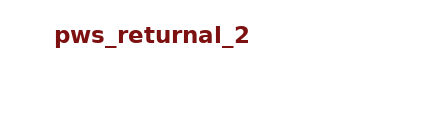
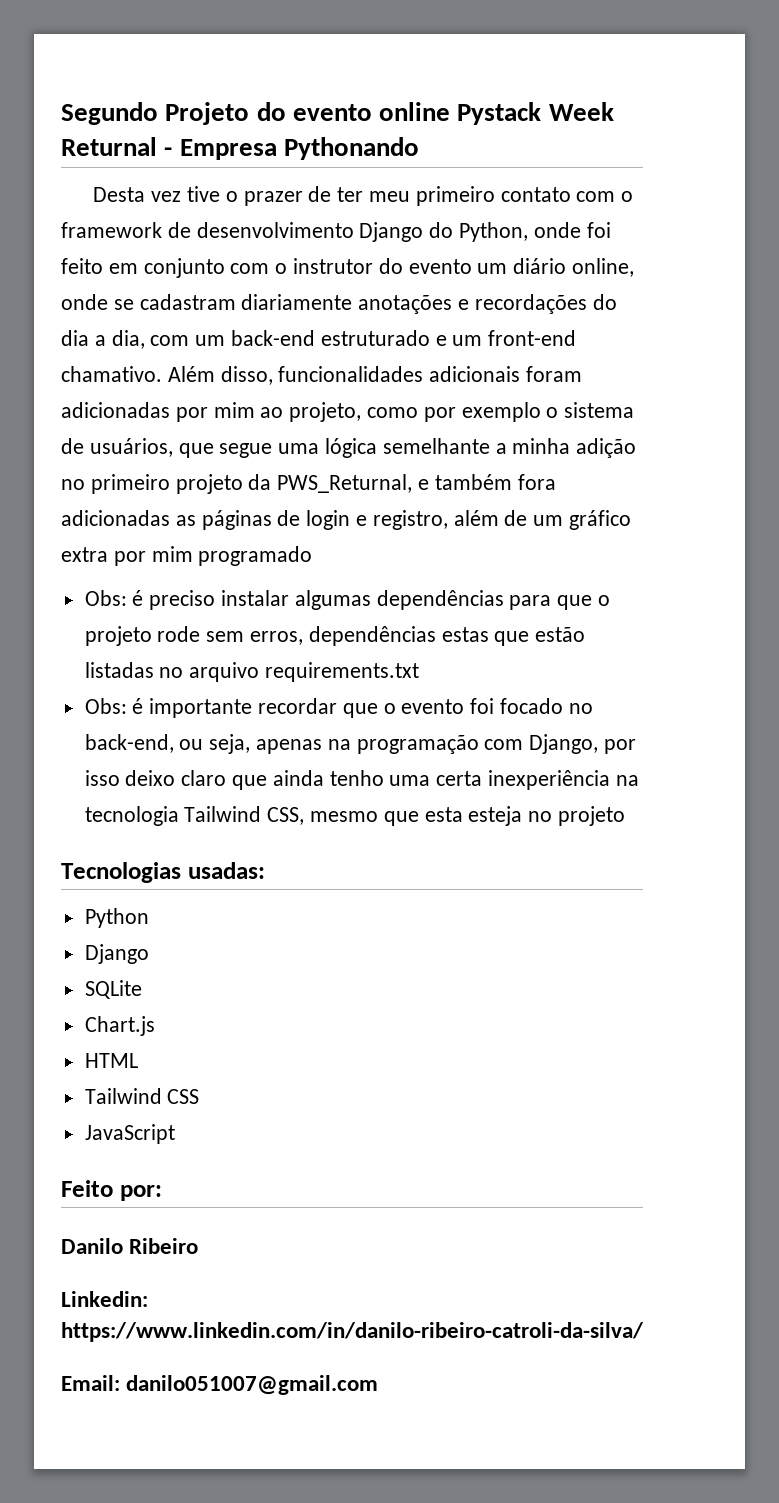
- pws_returnal_2
+ Segundo Projeto do evento online Pystack Week Returnal - Empresa Pythonando
+ Desta vez tive o prazer de ter meu primeiro contato com o framework de desenvolvimento Django do Python, onde foi feito em conjunto com o instrutor do evento um diário online, onde se cadastram diariamente anotações e recordações do dia a dia, com um back-end estruturado e um front-end chamativo. Além disso, funcionalidades adicionais foram adicionadas por mim ao projeto, como por exemplo o sistema de usuários, que segue uma lógica semelhante a minha adição no primeiro projeto da PWS_Returnal, e também fora adicionadas as páginas de login e registro, além de um gráfico extra por mim programado
+ Obs: é preciso instalar algumas dependências para que o projeto rode sem erros, dependências estas que estão listadas no arquivo requirements.txt
+ Obs: é importante recordar que o evento foi focado no back-end, ou seja, apenas na programação com Django, por isso deixo claro que ainda tenho uma certa inexperiência na tecnologia Tailwind CSS, mesmo que esta esteja no projeto
+ Tecnologias usadas:
+ Python
+ Django
+ SQLite
+ Chart.js
+ HTML
+ Tailwind CSS
+ JavaScript
+ Feito por:
+ Danilo Ribeiro
+ Linkedin: https://www.linkedin.com/in/danilo-ribeiro-catroli-da-silva/
+ Email: danilo051007@gmail.com

